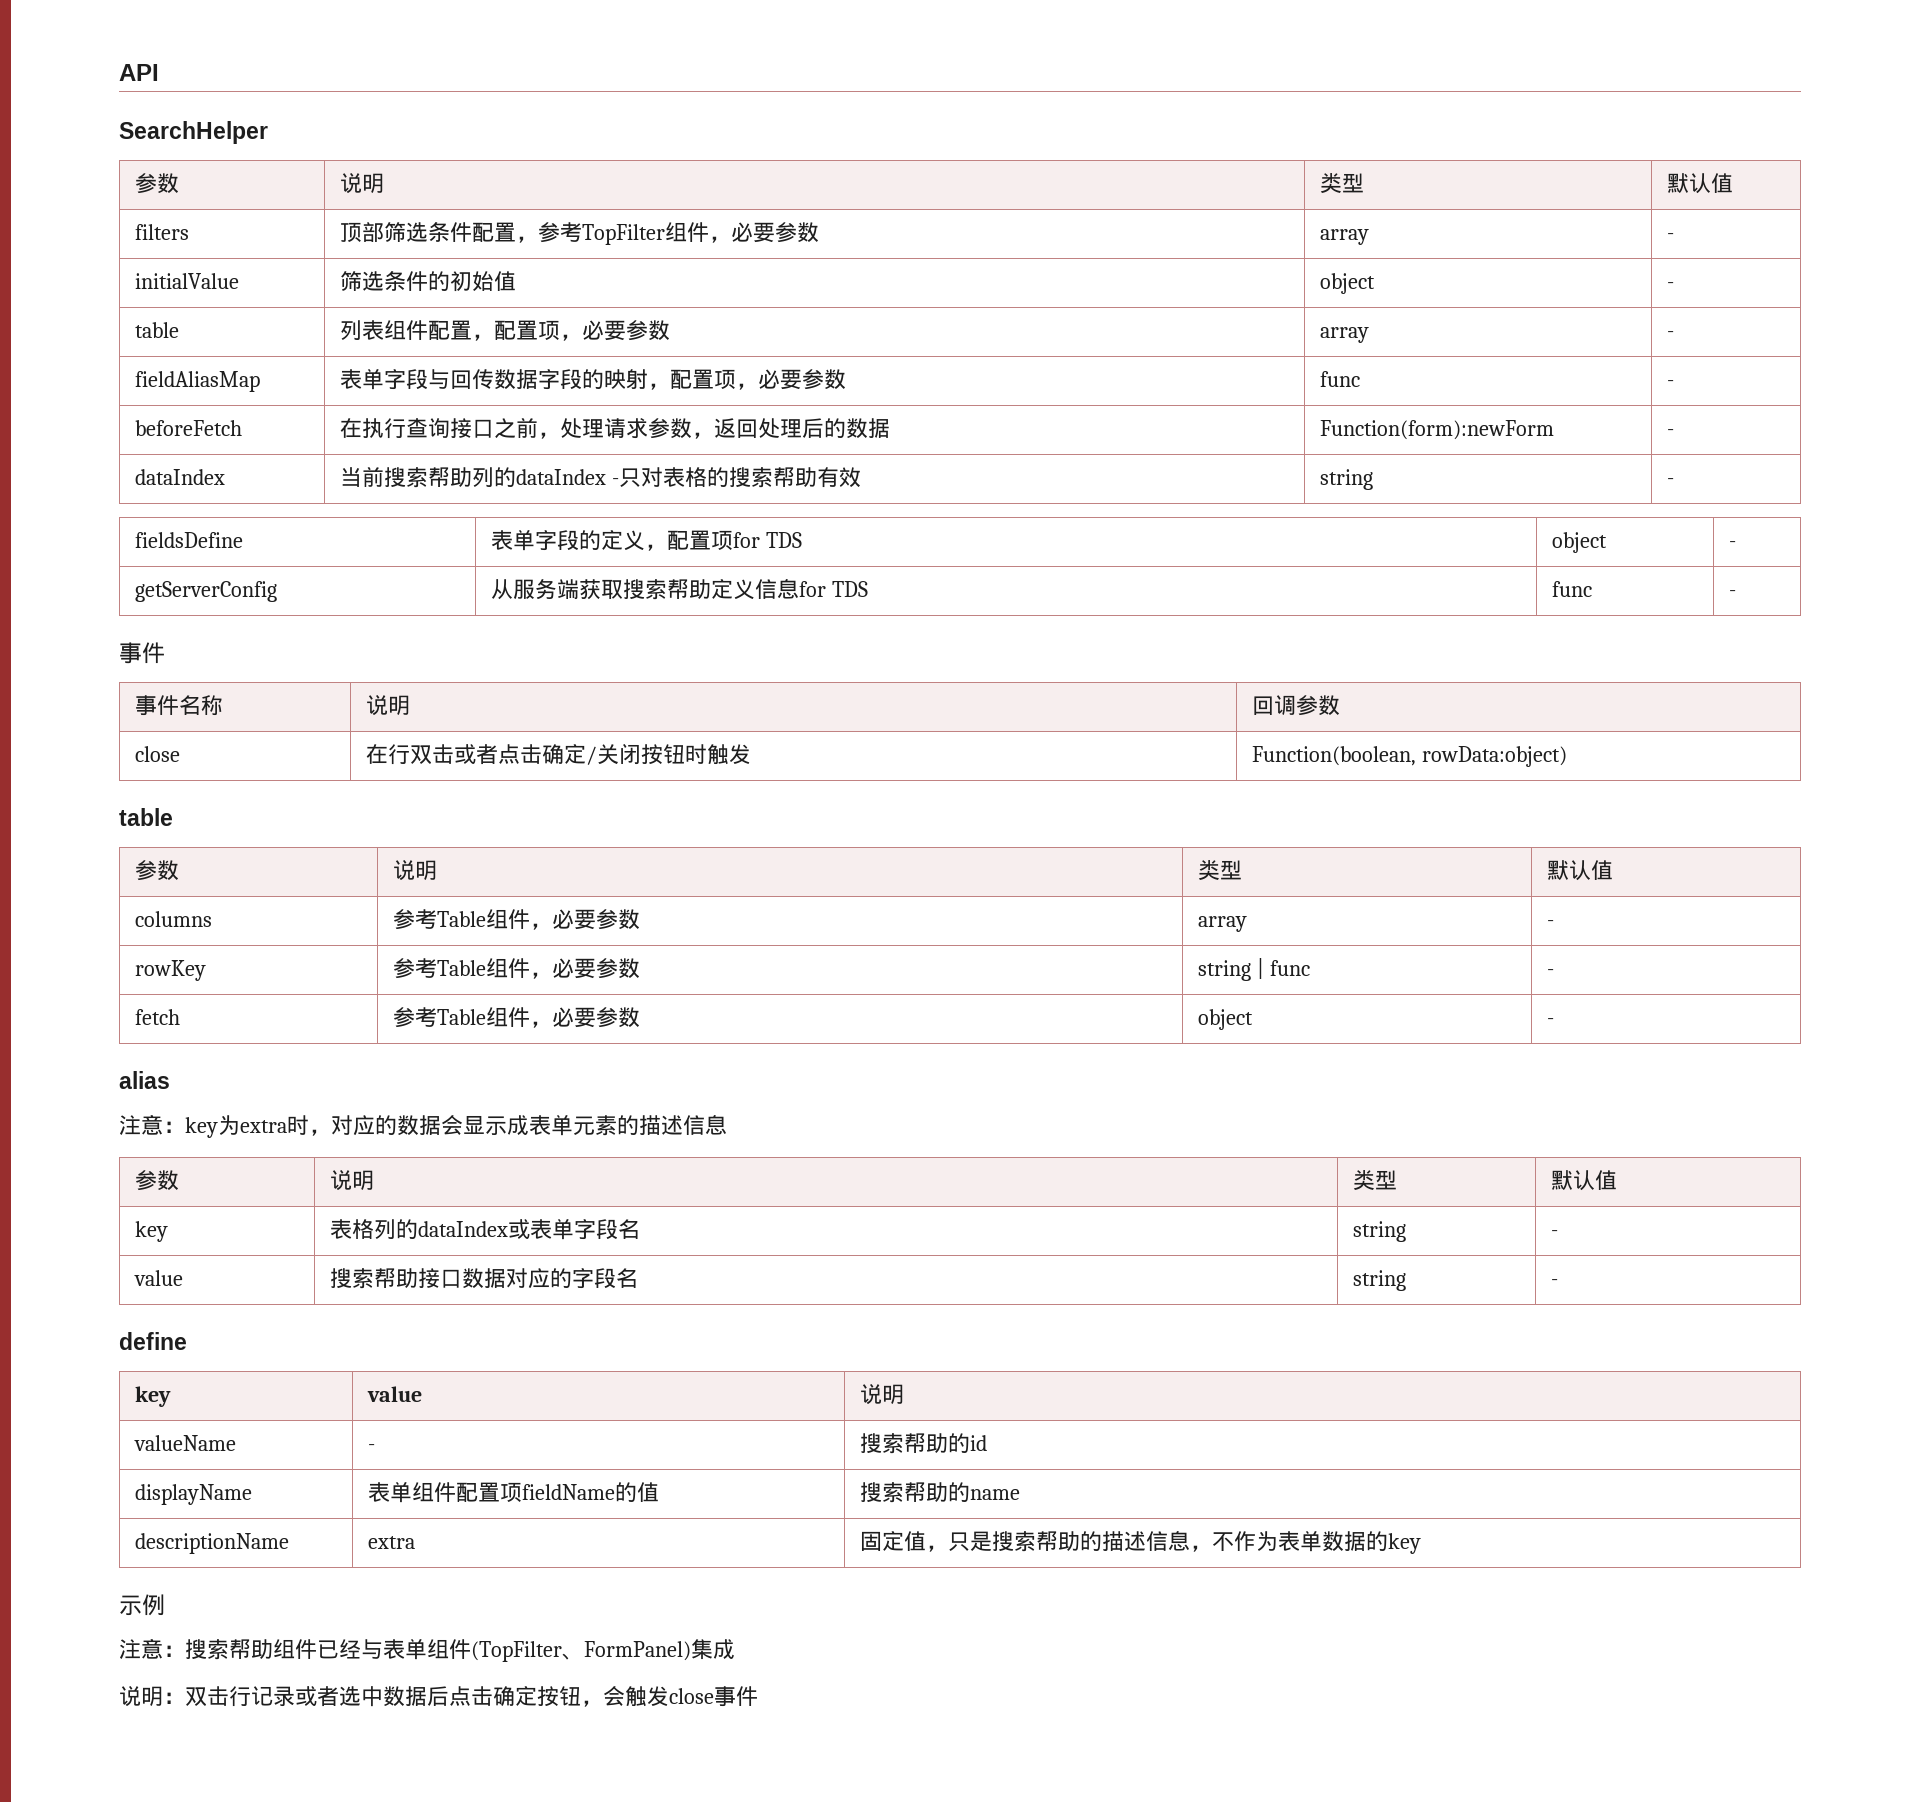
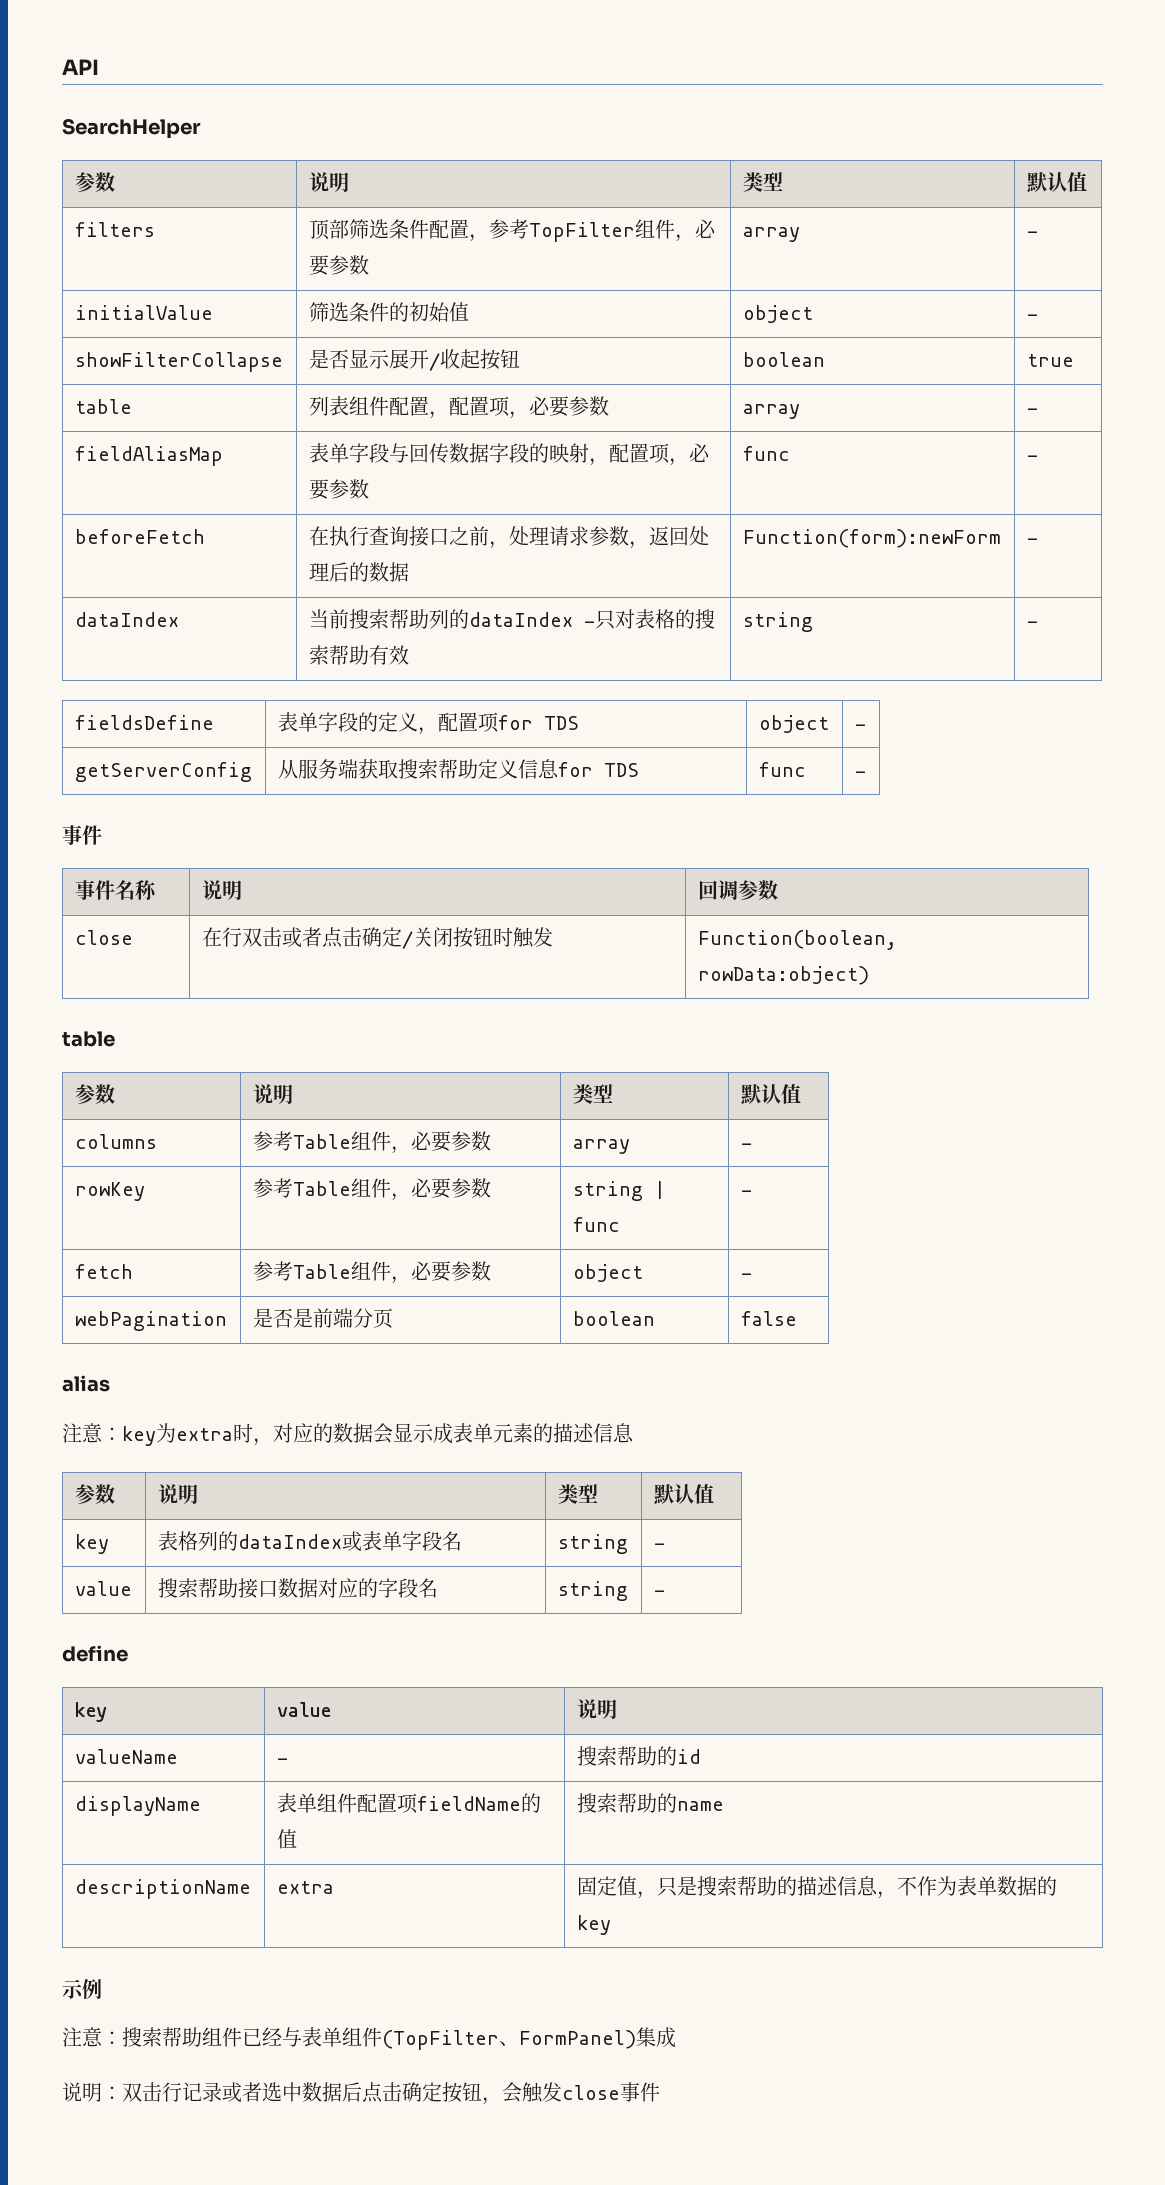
+ showFilterCollapse | 是否显示展开/收起按钮 | boolean | true
+ webPagination | 是否是前端分页 | boolean | false

